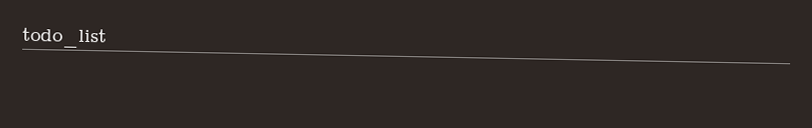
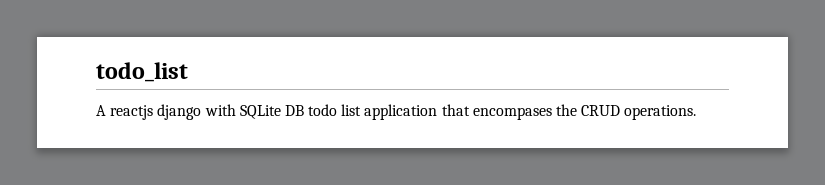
+ A reactjs django with SQLite DB todo list application that encompases the CRUD operations.

